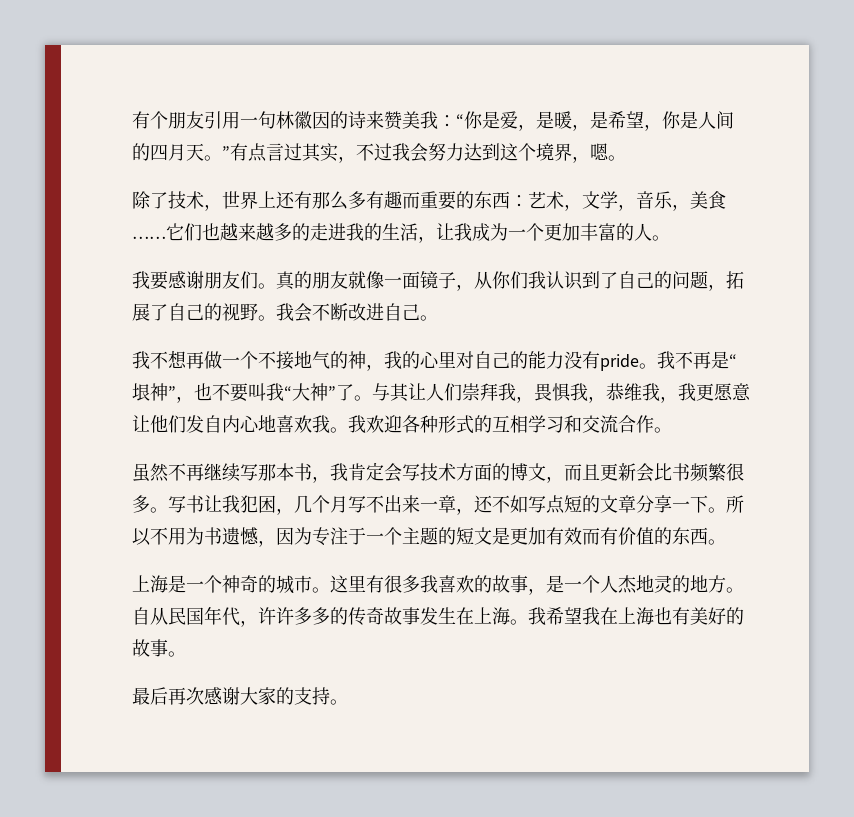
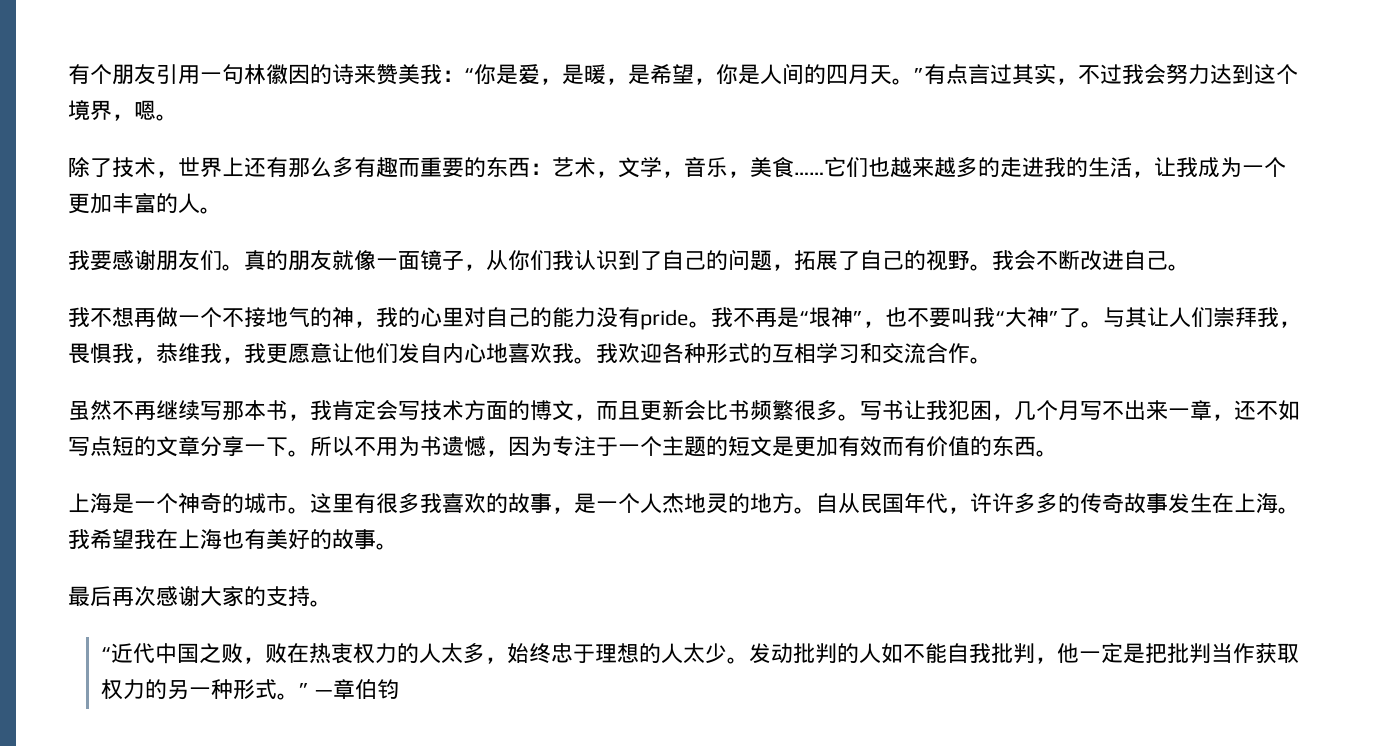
+ “近代中国之败，败在热衷权力的人太多，始终忠于理想的人太少。发动批判的人如不能自我批判，他一定是把批判当作获取权力的另一种形式。” —章伯钧

